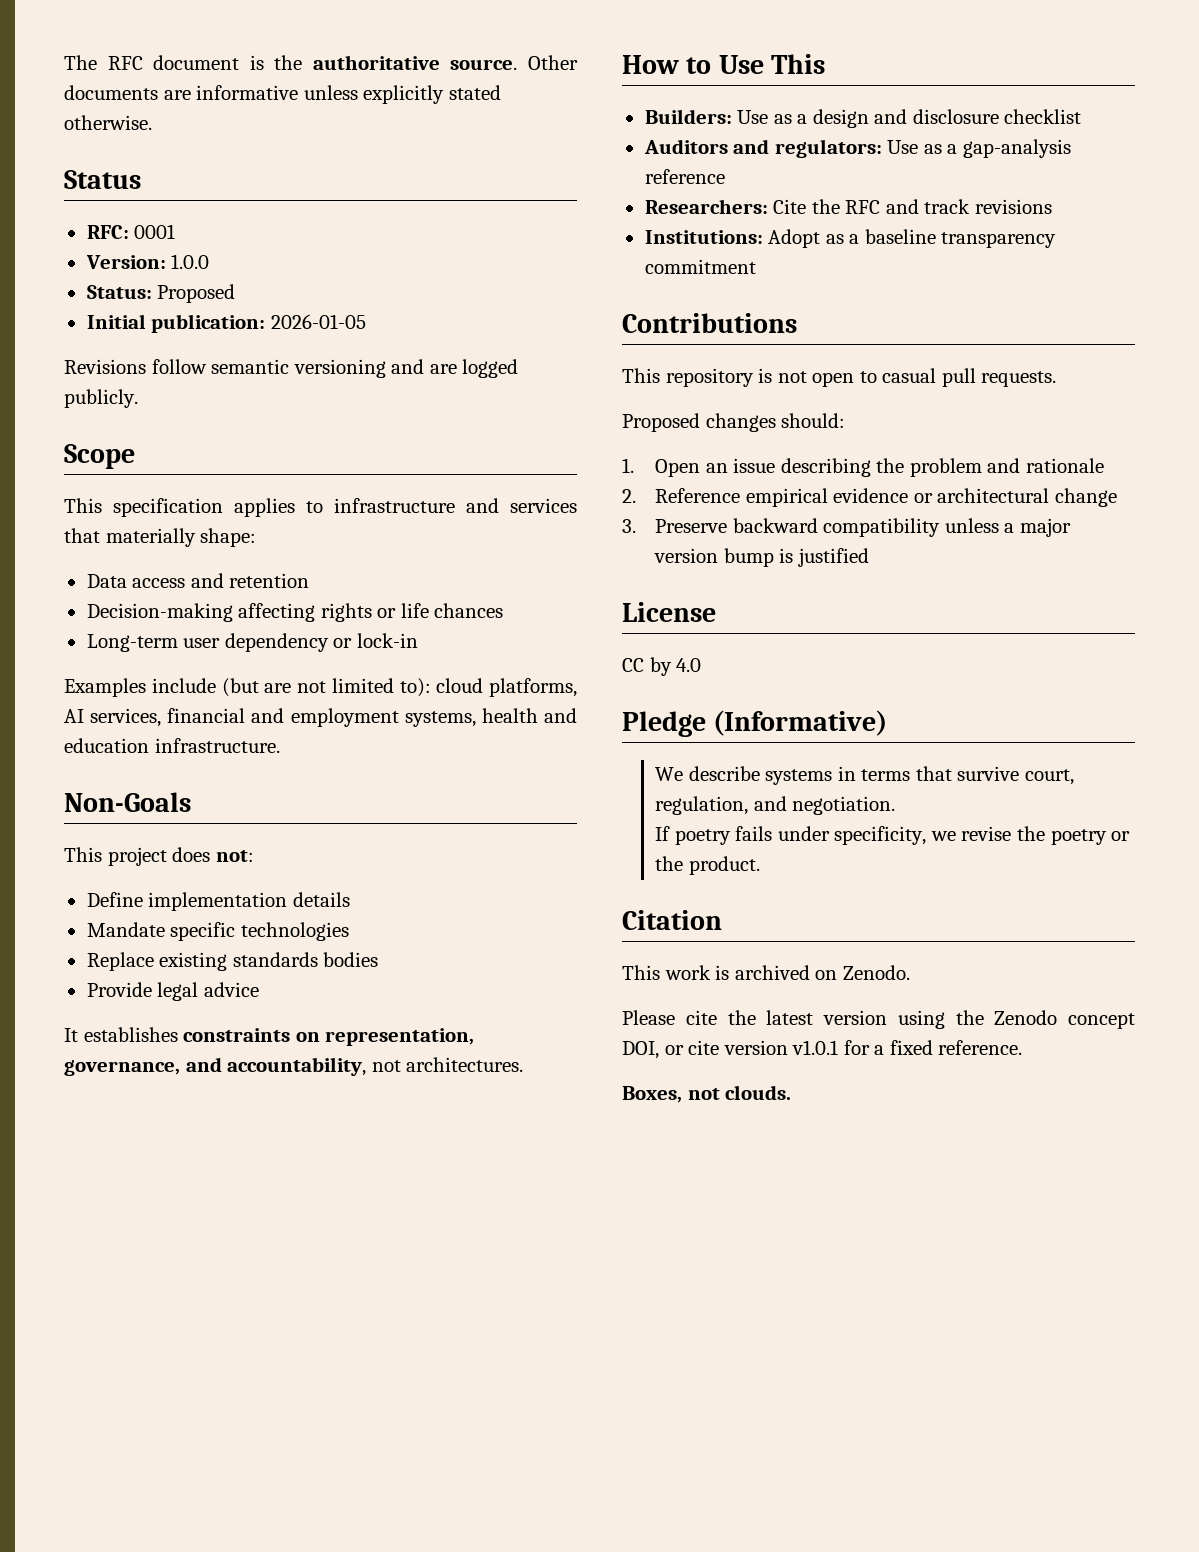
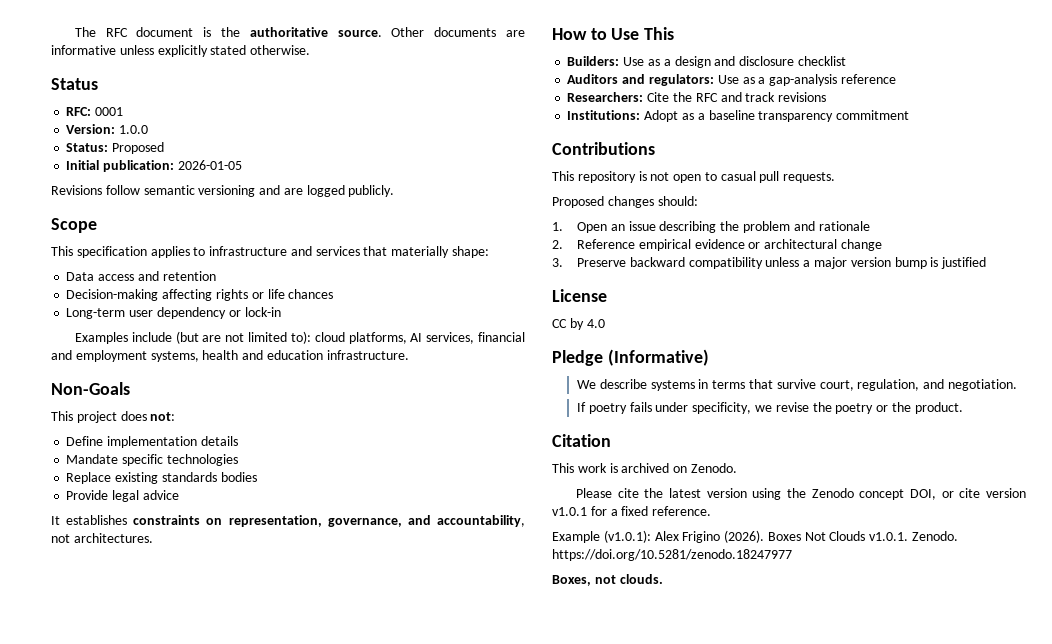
+ Example (v1.0.1): Alex Frigino (2026). Boxes Not Clouds v1.0.1. Zenodo. https://doi.org/10.5281/zenodo.18247977

